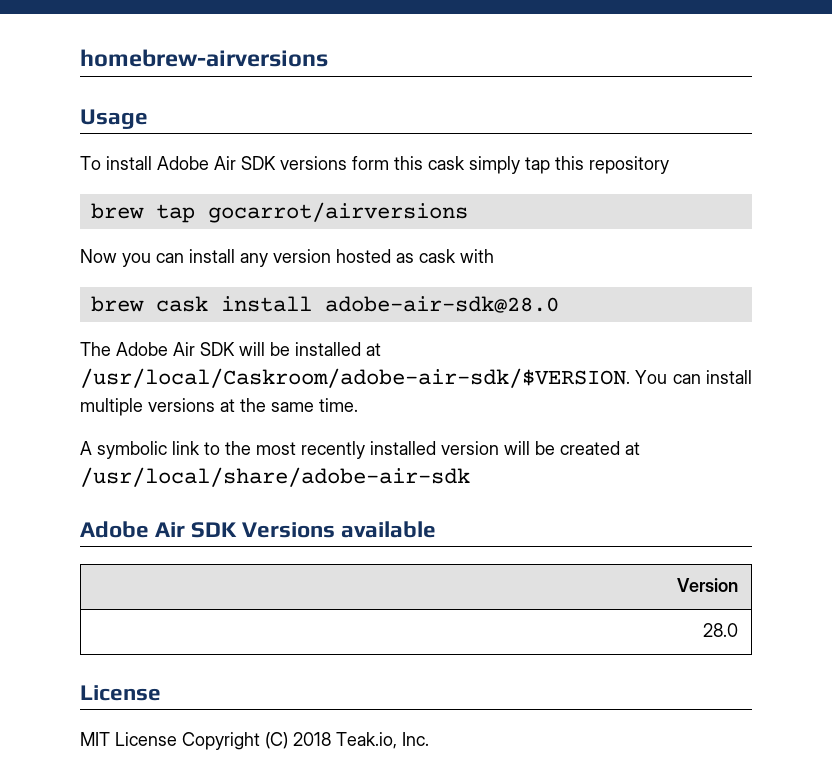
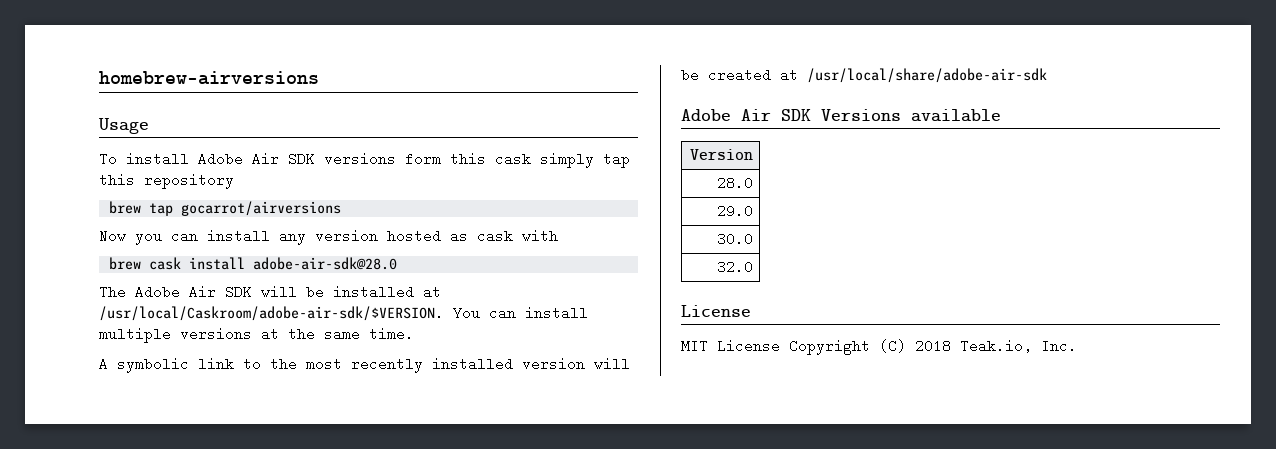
+ 29.0
+ 30.0
+ 32.0

